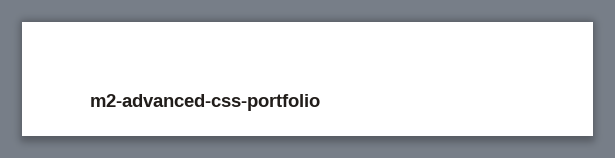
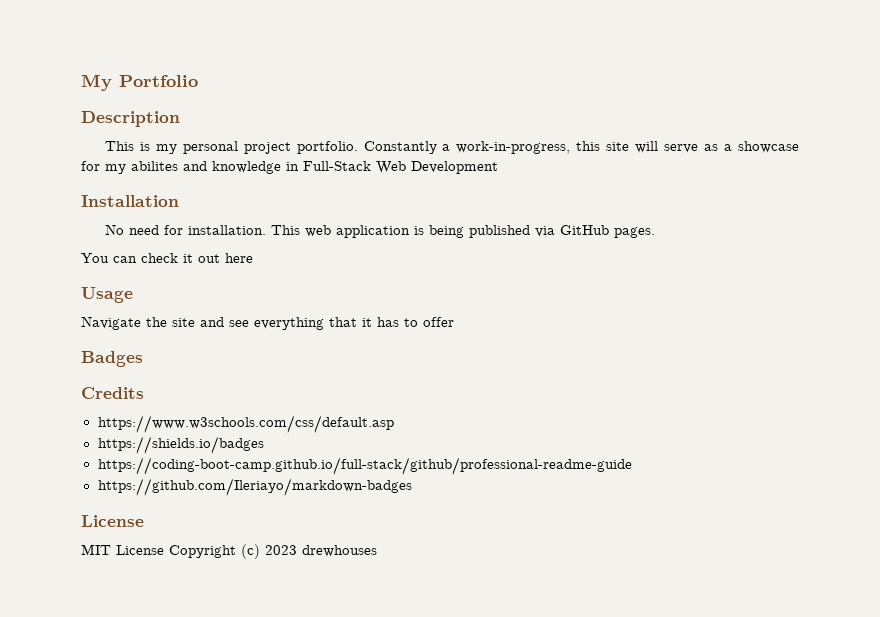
- m2-advanced-css-portfolio
+ My Portfolio
+ Description
+ This is my personal project portfolio. Constantly a work-in-progress, this site will serve as a showcase for my abilites and knowledge in Full-Stack Web Development
+ Installation
+ No need for installation. This web application is being published via GitHub pages.
+ You can check it out here
+ Usage
+ Navigate the site and see everything that it has to offer
+ Badges
+ Credits
+ https://www.w3schools.com/css/default.asp
+ https://shields.io/badges
+ https://coding-boot-camp.github.io/full-stack/github/professional-readme-guide
+ https://github.com/Ileriayo/markdown-badges
+ License
+ MIT License Copyright (c) 2023 drewhouses

